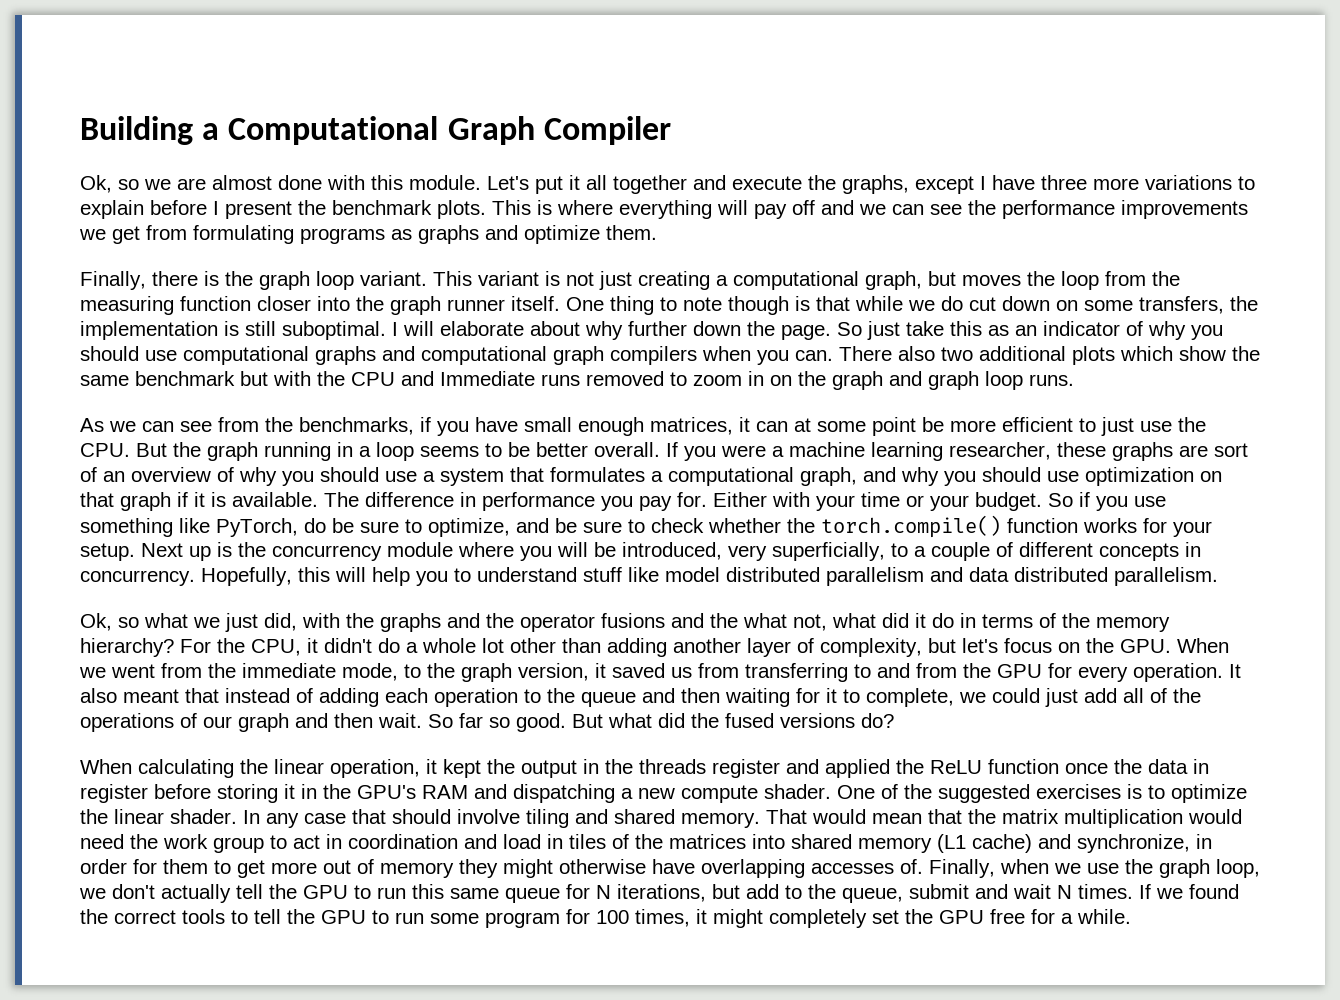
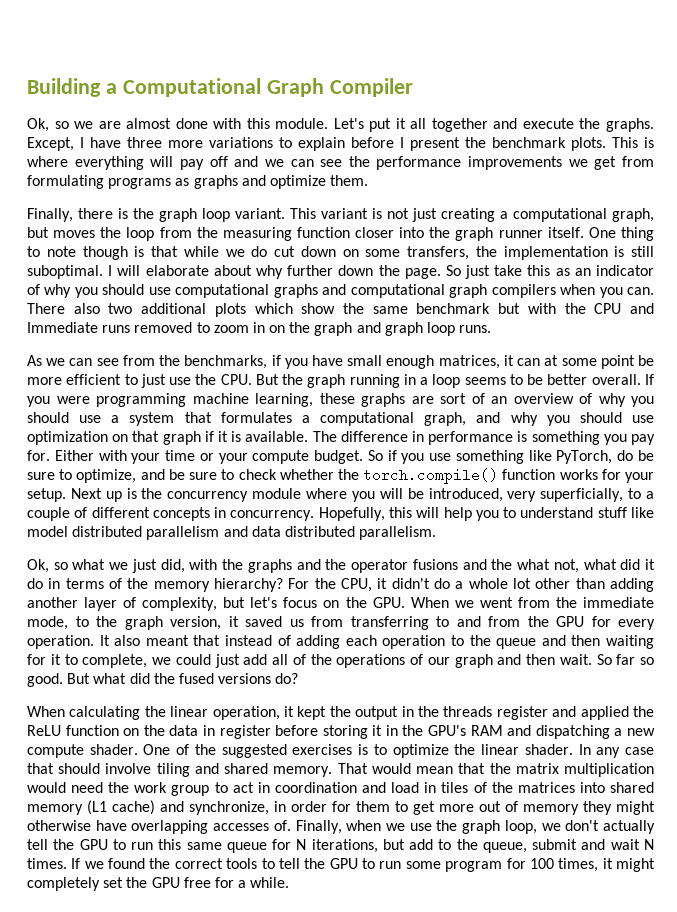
- Let's put it all together and execute the graphs, except I have three more variations to explain before I present the benchmark plots.
+ Let's put it all together and execute the graphs. Except, I have three more variations to explain before I present the benchmark plots.
- If you were a machine learning researcher, these graphs are sort of an overview of why you should use a system that formulates a computational graph, and why you should use optimization on that graph if it is available.
+ If you were programming machine learning, these graphs are sort of an overview of why you should use a system that formulates a computational graph, and why you should use optimization on that graph if it is available.
- The difference in performance you pay for.
+ The difference in performance is something you pay for.
- Either with your time or your budget.
+ Either with your time or your compute budget.
- When calculating the linear operation, it kept the output in the threads register and applied the ReLU function once the data in register before storing it in the GPU's RAM and dispatching a new compute shader.
+ When calculating the linear operation, it kept the output in the threads register and applied the ReLU function on the data in register before storing it in the GPU's RAM and dispatching a new compute shader.

